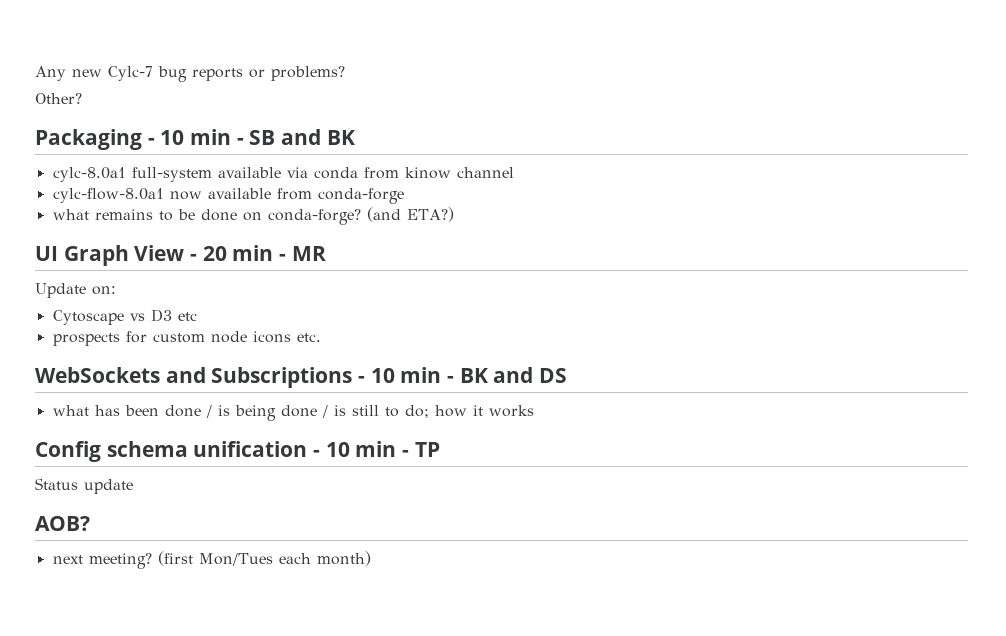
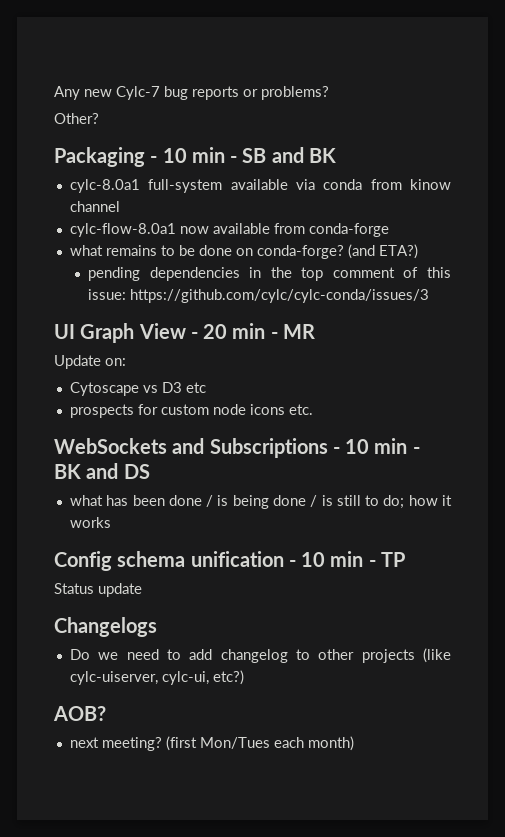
+ pending dependencies in the top comment of this issue: https://github.com/cylc/cylc-conda/issues/3
+ Changelogs
+ Do we need to add changelog to other projects (like cylc-uiserver, cylc-ui, etc?)

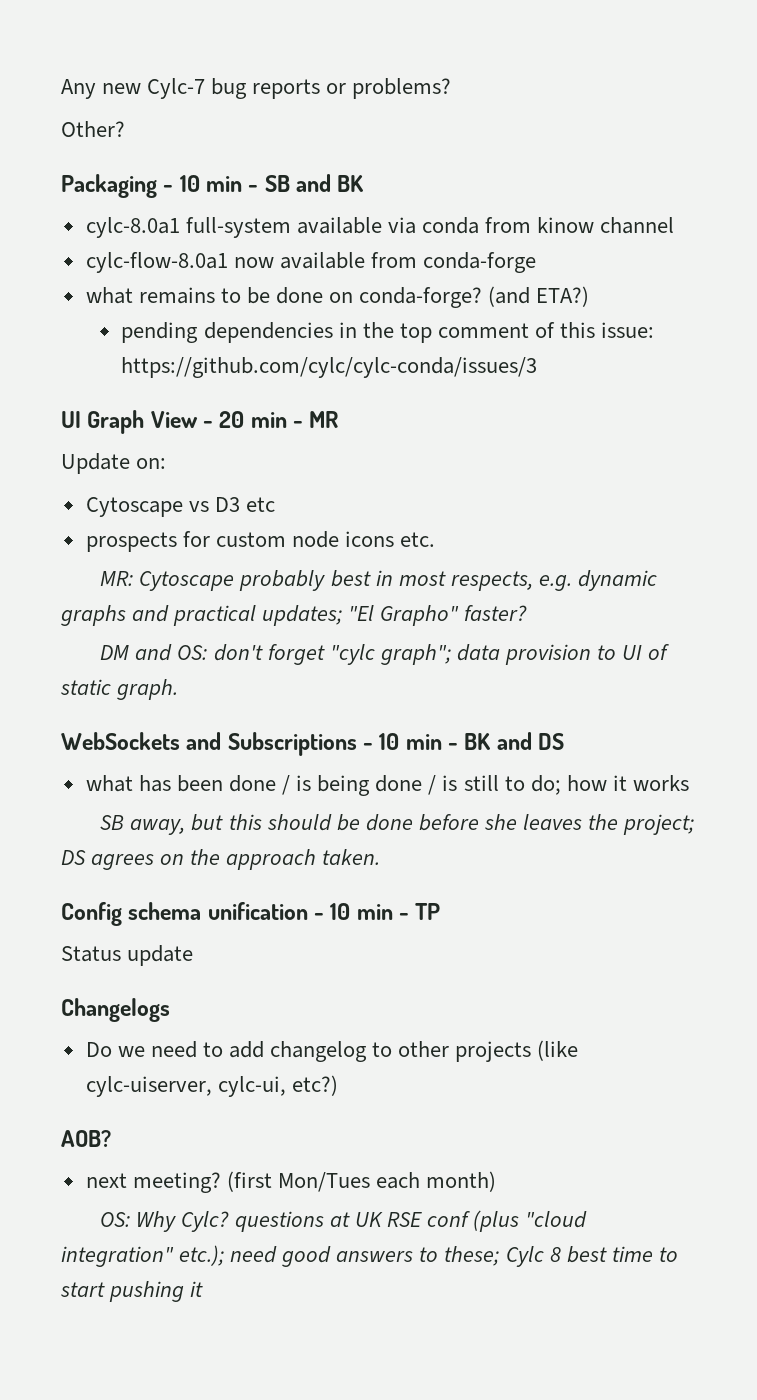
+ MR: Cytoscape probably best in most respects, e.g. dynamic graphs and practical updates; "El Grapho" faster?
+ DM and OS: don't forget "cylc graph"; data provision to UI of static graph.
+ SB away, but this should be done before she leaves the project; DS agrees on the approach taken.
+ OS: Why Cylc? questions at UK RSE conf (plus "cloud integration" etc.); need good answers to these; Cylc 8 best time to start pushing it

